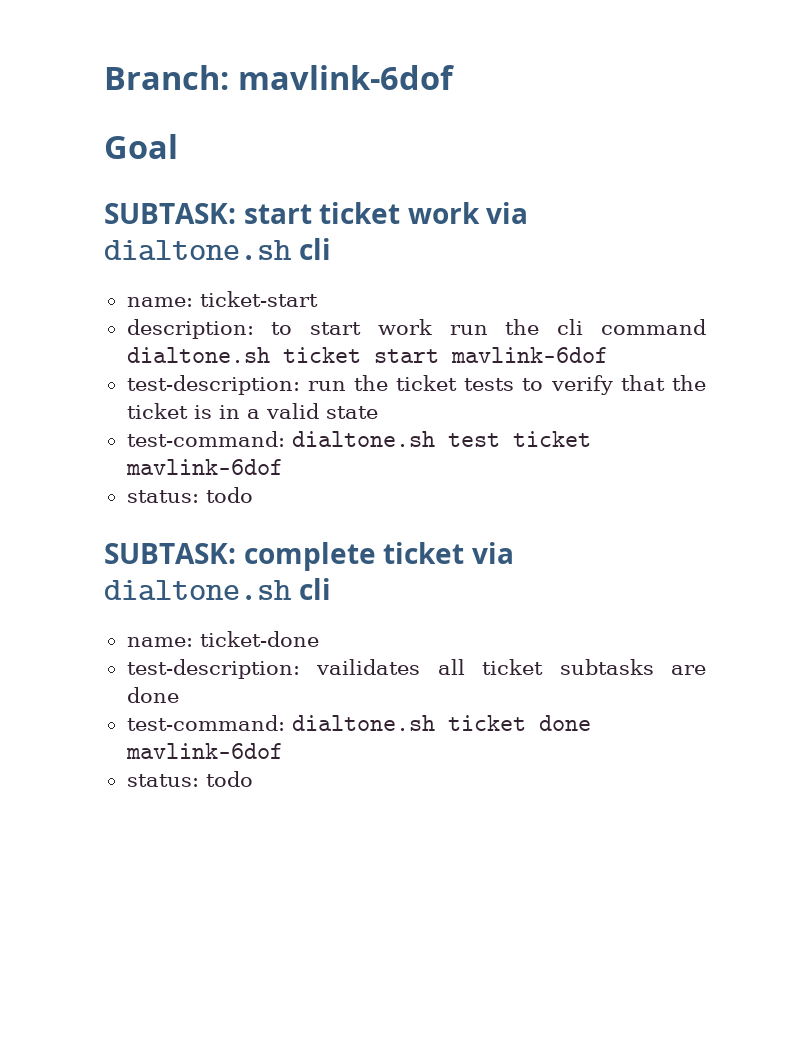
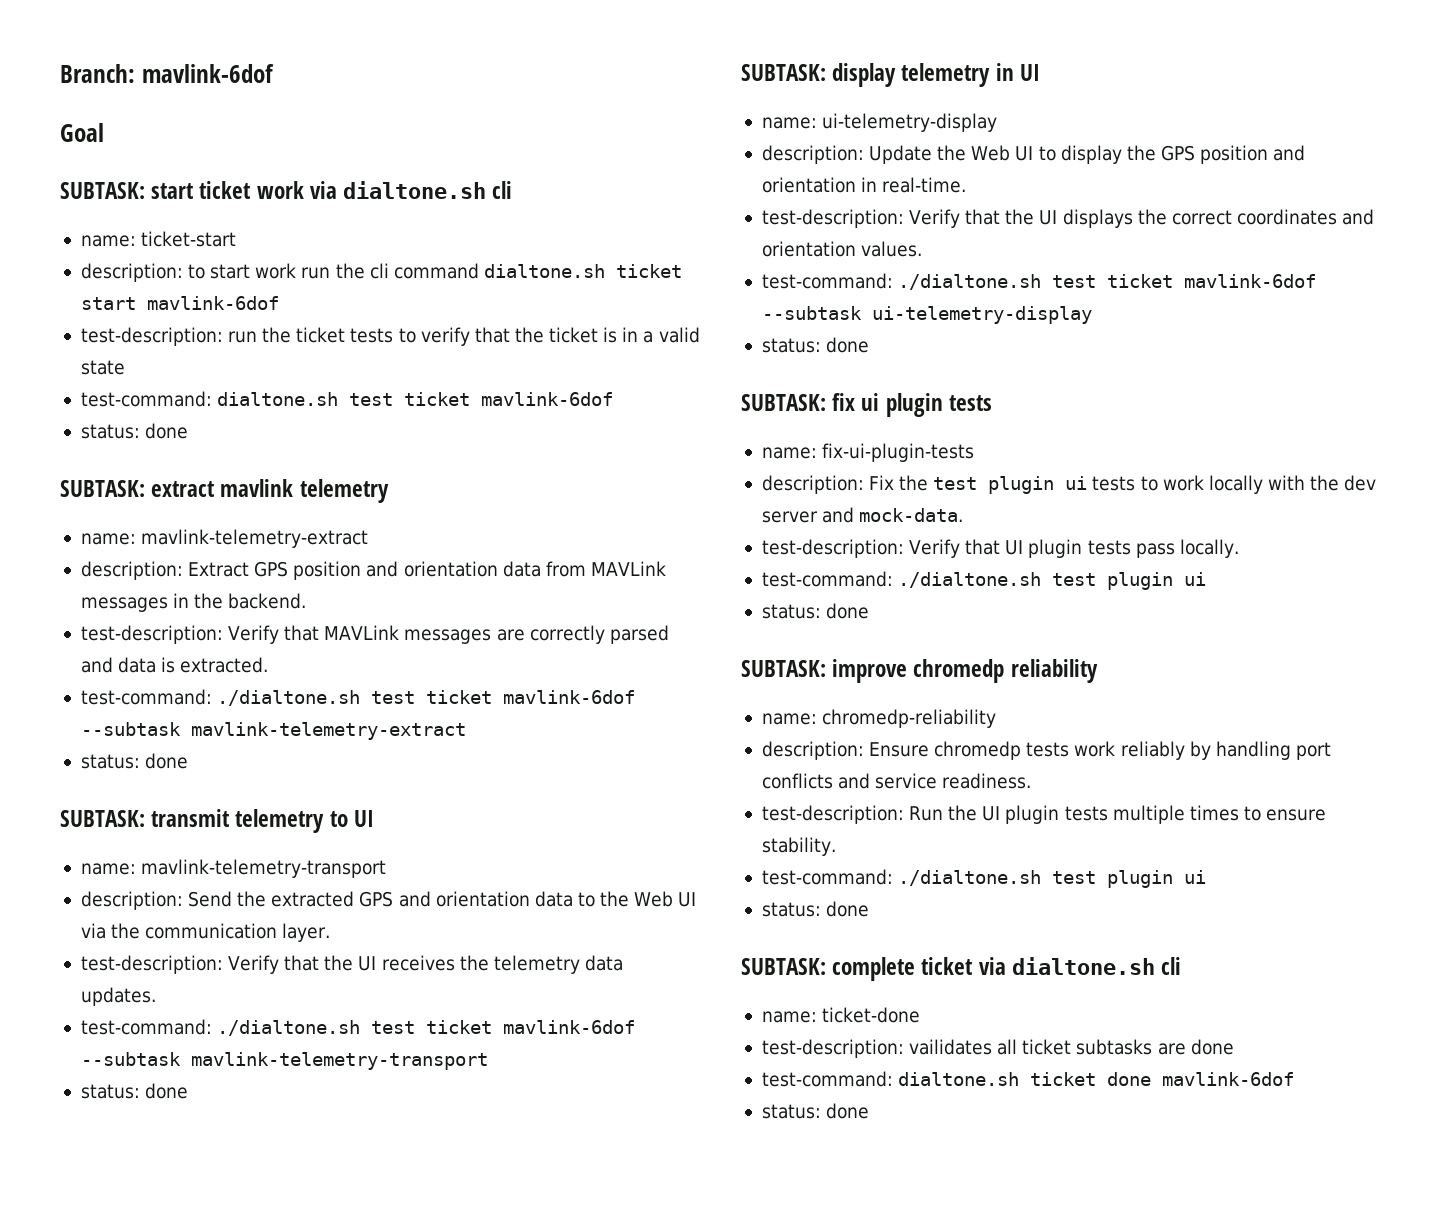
  test-command: dialtone.sh test ticket mavlink-6dof
- status: todo
+ status: done
+ SUBTASK: extract mavlink telemetry
+ name: mavlink-telemetry-extract
+ description: Extract GPS position and orientation data from MAVLink messages in the backend.
+ test-description: Verify that MAVLink messages are correctly parsed and data is extracted.
+ test-command: ./dialtone.sh test ticket mavlink-6dof --subtask mavlink-telemetry-extract
+ status: done
+ SUBTASK: transmit telemetry to UI
+ name: mavlink-telemetry-transport
+ description: Send the extracted GPS and orientation data to the Web UI via the communication layer.
+ test-description: Verify that the UI receives the telemetry data updates.
+ test-command: ./dialtone.sh test ticket mavlink-6dof --subtask mavlink-telemetry-transport
+ status: done
+ SUBTASK: display telemetry in UI
+ name: ui-telemetry-display
+ description: Update the Web UI to display the GPS position and orientation in real-time.
+ test-description: Verify that the UI displays the correct coordinates and orientation values.
+ test-command: ./dialtone.sh test ticket mavlink-6dof --subtask ui-telemetry-display
+ status: done
+ SUBTASK: fix ui plugin tests
+ name: fix-ui-plugin-tests
+ description: Fix the test plugin ui tests to work locally with the dev server and mock-data.
+ test-description: Verify that UI plugin tests pass locally.
+ test-command: ./dialtone.sh test plugin ui
+ status: done
+ SUBTASK: improve chromedp reliability
+ name: chromedp-reliability
+ description: Ensure chromedp tests work reliably by handling port conflicts and service readiness.
+ test-description: Run the UI plugin tests multiple times to ensure stability.
+ test-command: ./dialtone.sh test plugin ui
+ status: done
  test-command: dialtone.sh ticket done mavlink-6dof
- status: todo
+ status: done

